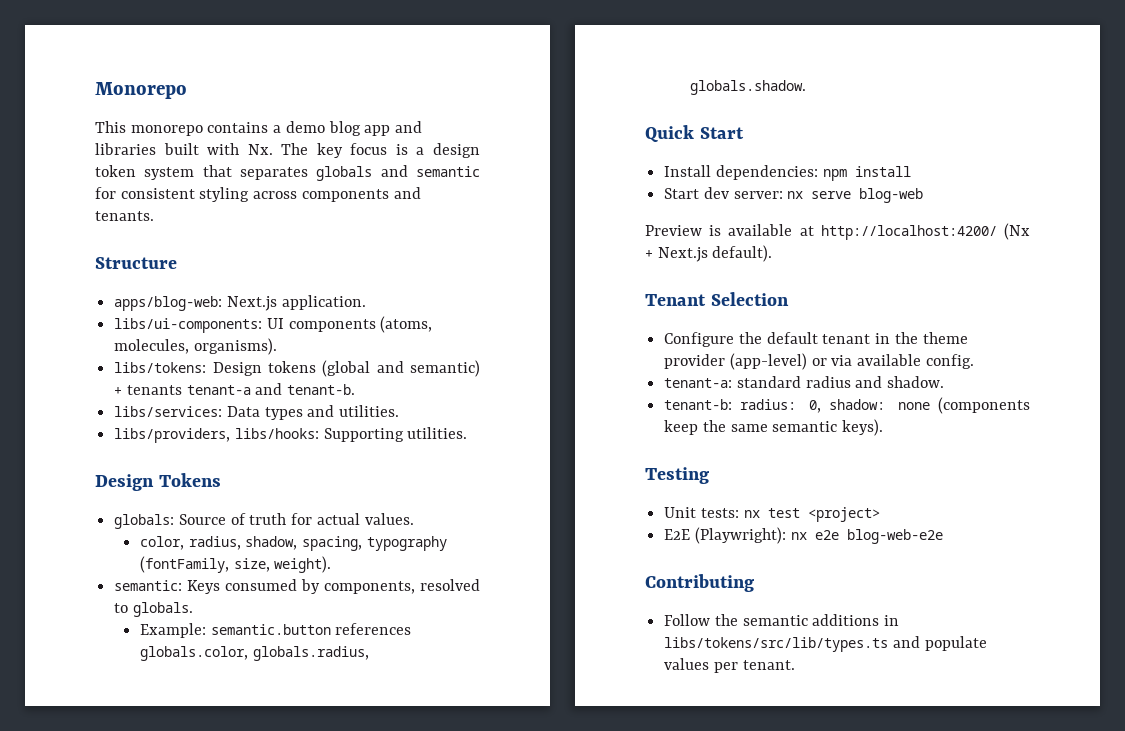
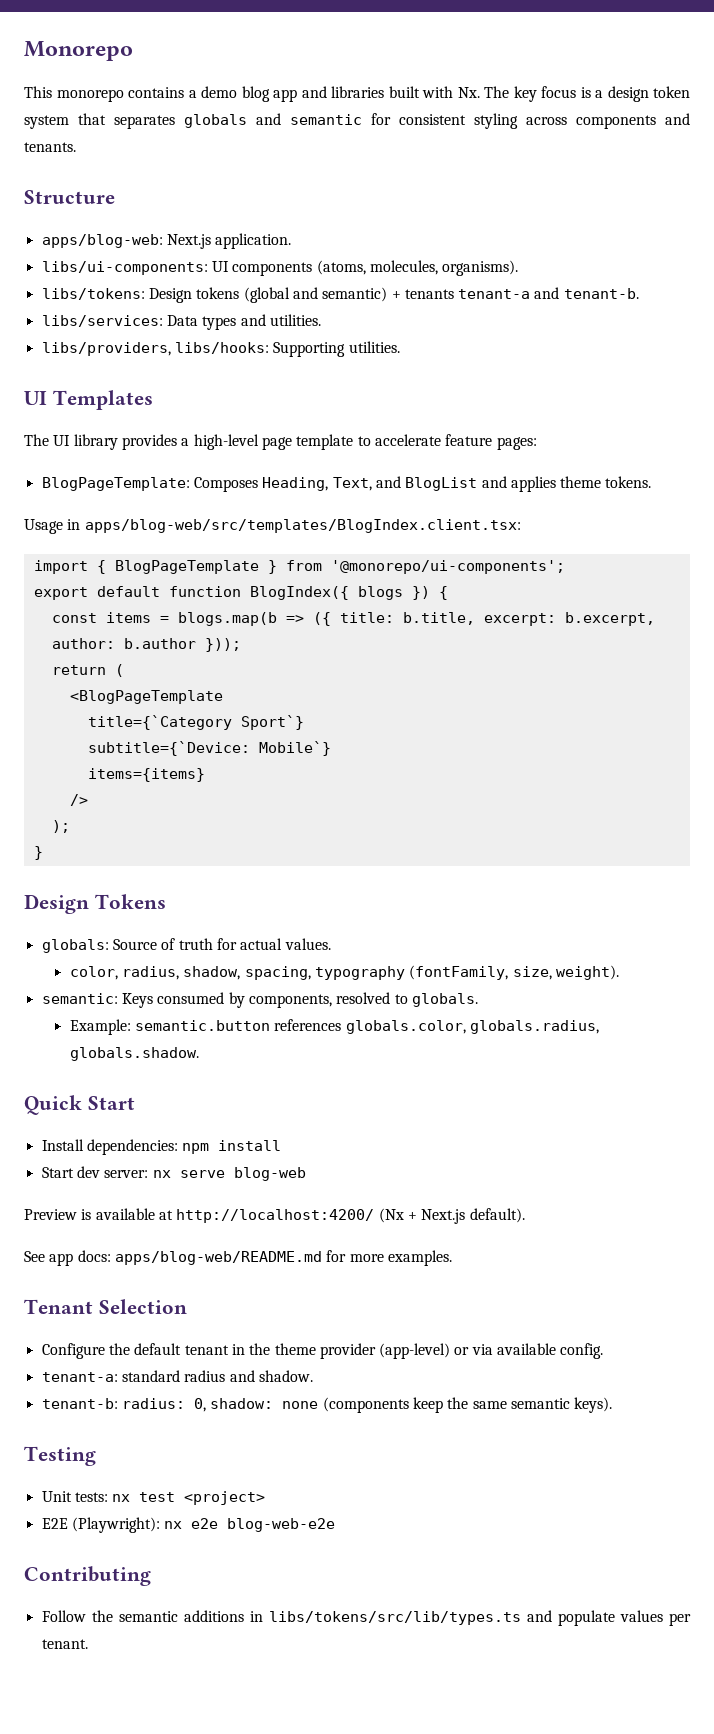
+ UI Templates
+ The UI library provides a high-level page template to accelerate feature pages:
+ BlogPageTemplate: Composes Heading, Text, and BlogList and applies theme tokens.
+ Usage in apps/blog-web/src/templates/BlogIndex.client.tsx:
+ import { BlogPageTemplate } from '@monorepo/ui-components';
+ export default function BlogIndex({ blogs }) {
+ const items = blogs.map(b => ({ title: b.title, excerpt: b.excerpt, author: b.author }));
+ return (
+ <BlogPageTemplate
+ title={`Category Sport`}
+ subtitle={`Device: Mobile`}
+ items={items}
+ />
+ );
+ }
+ See app docs: apps/blog-web/README.md for more examples.

